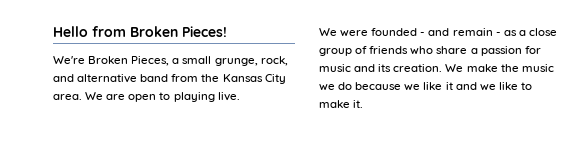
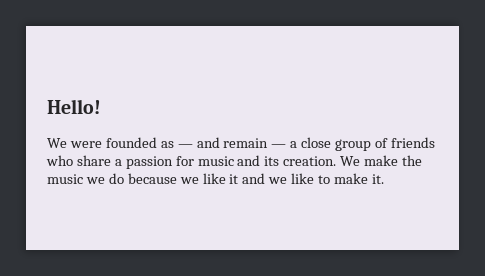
- Hello from Broken Pieces!
- We're Broken Pieces, a small grunge, rock, and alternative band from the Kansas City area. We are open to playing live.
- We were founded - and remain - as a close group of friends who share a passion for music and its creation.
+ Hello!
+ We were founded as — and remain — a close group of friends who share a passion for music and its creation.

